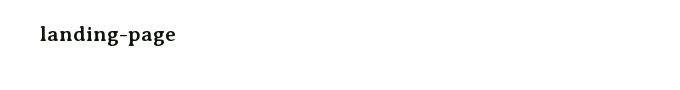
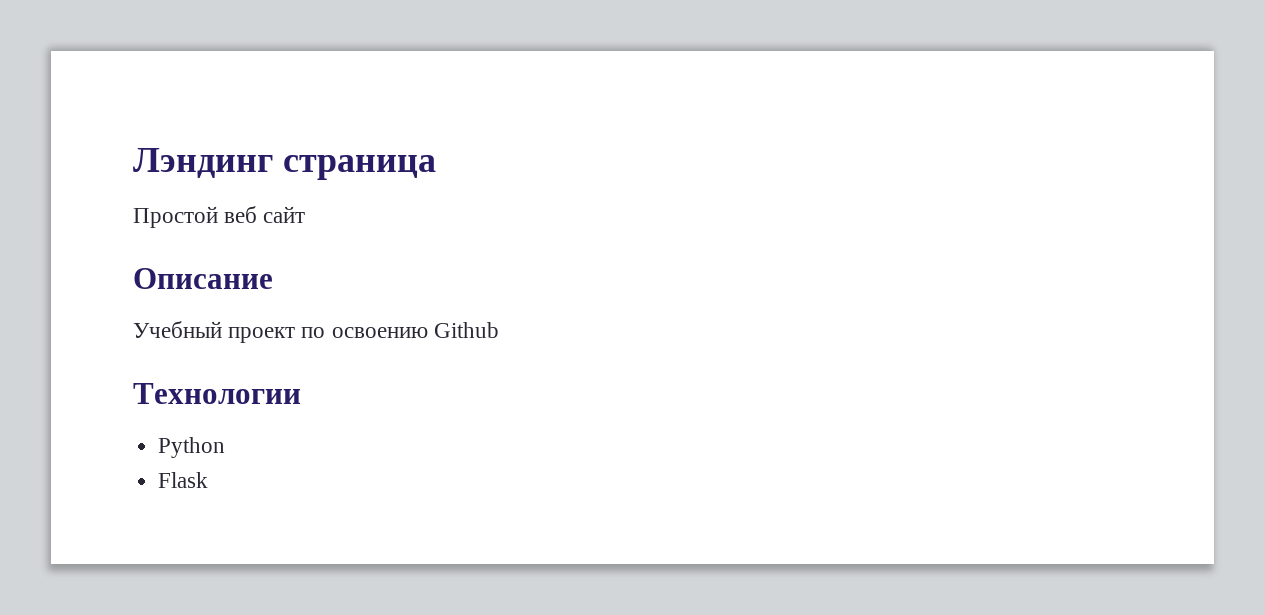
- landing-page
+ Лэндинг страница
+ Простой веб сайт
+ Описание
+ Учебный проект по освоению Github
+ Технологии
+ Python
+ Flask

